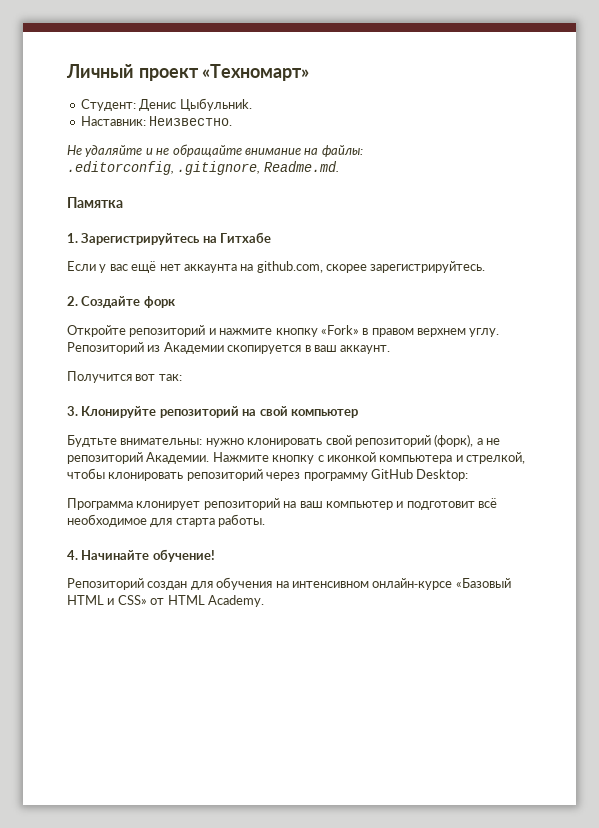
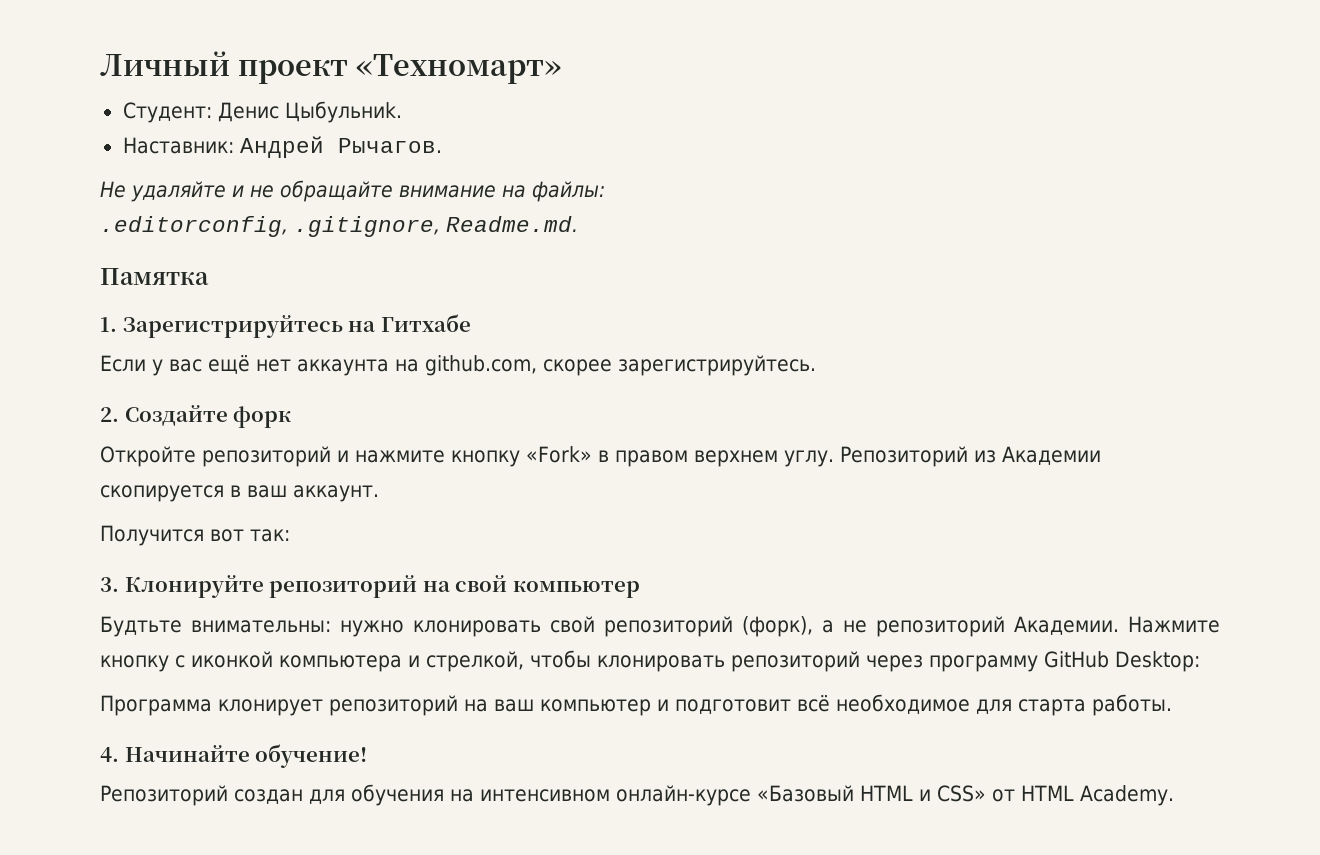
- Наставник: Неизвестно.
+ Наставник: Андрей Рычагов.

